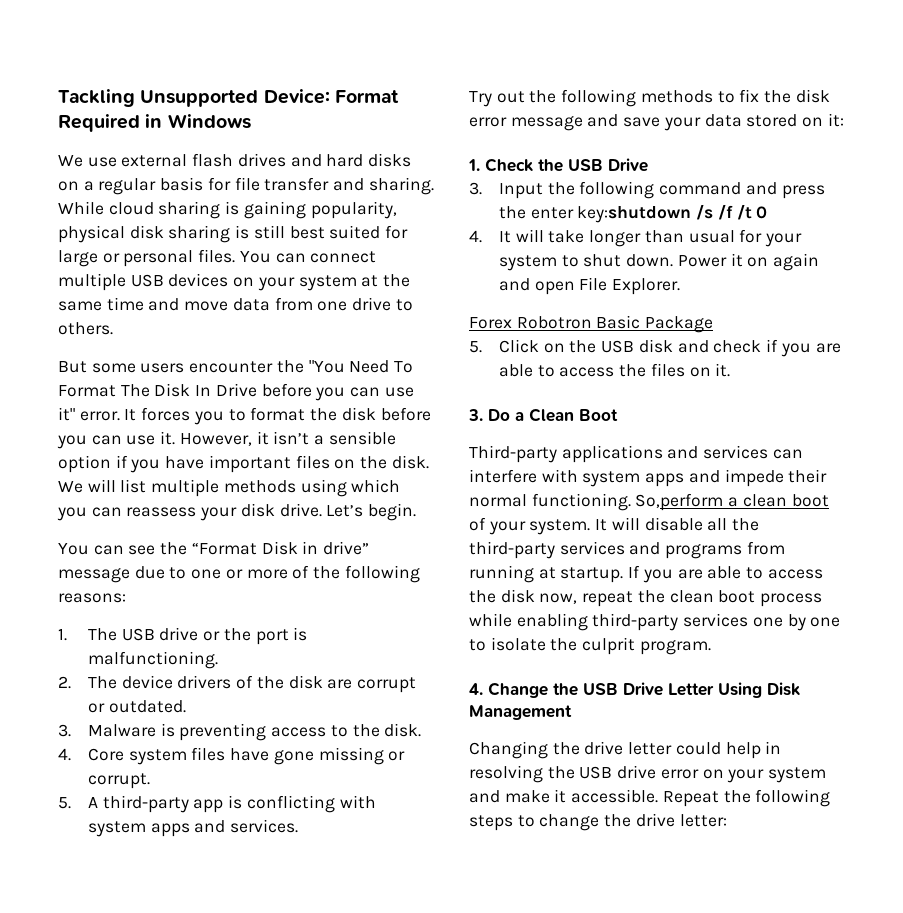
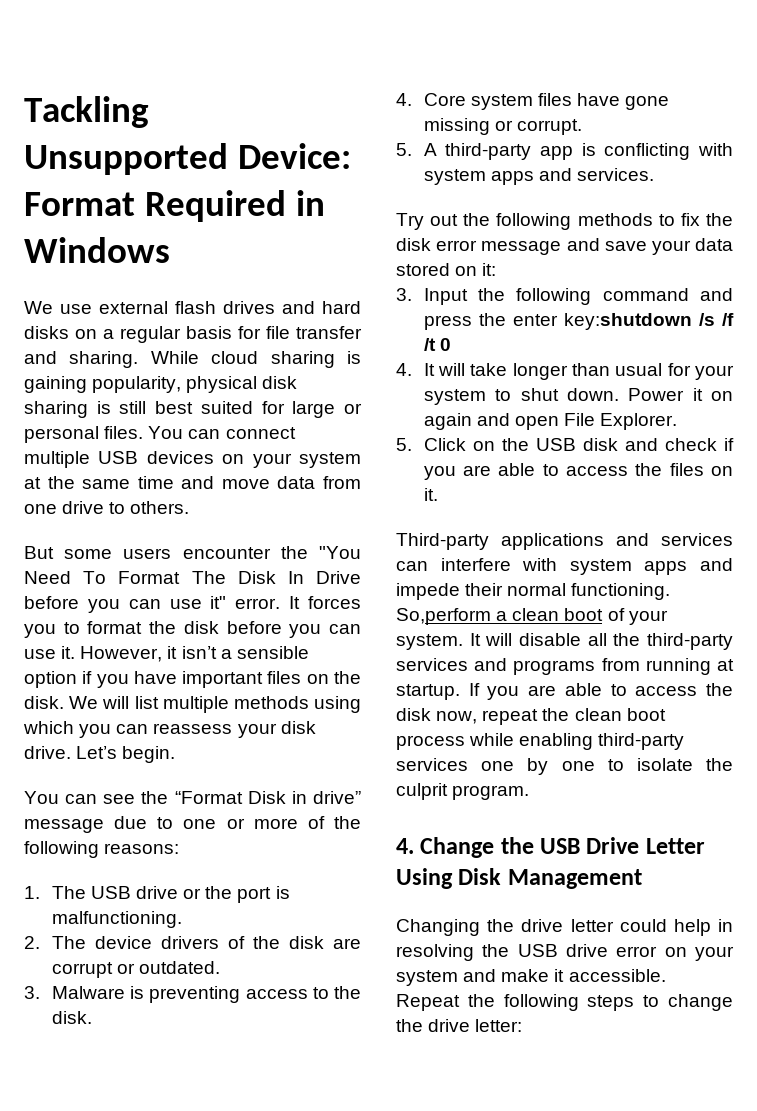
- 1. Check the USB Drive
- Forex Robotron Basic Package
- 3. Do a Clean Boot

